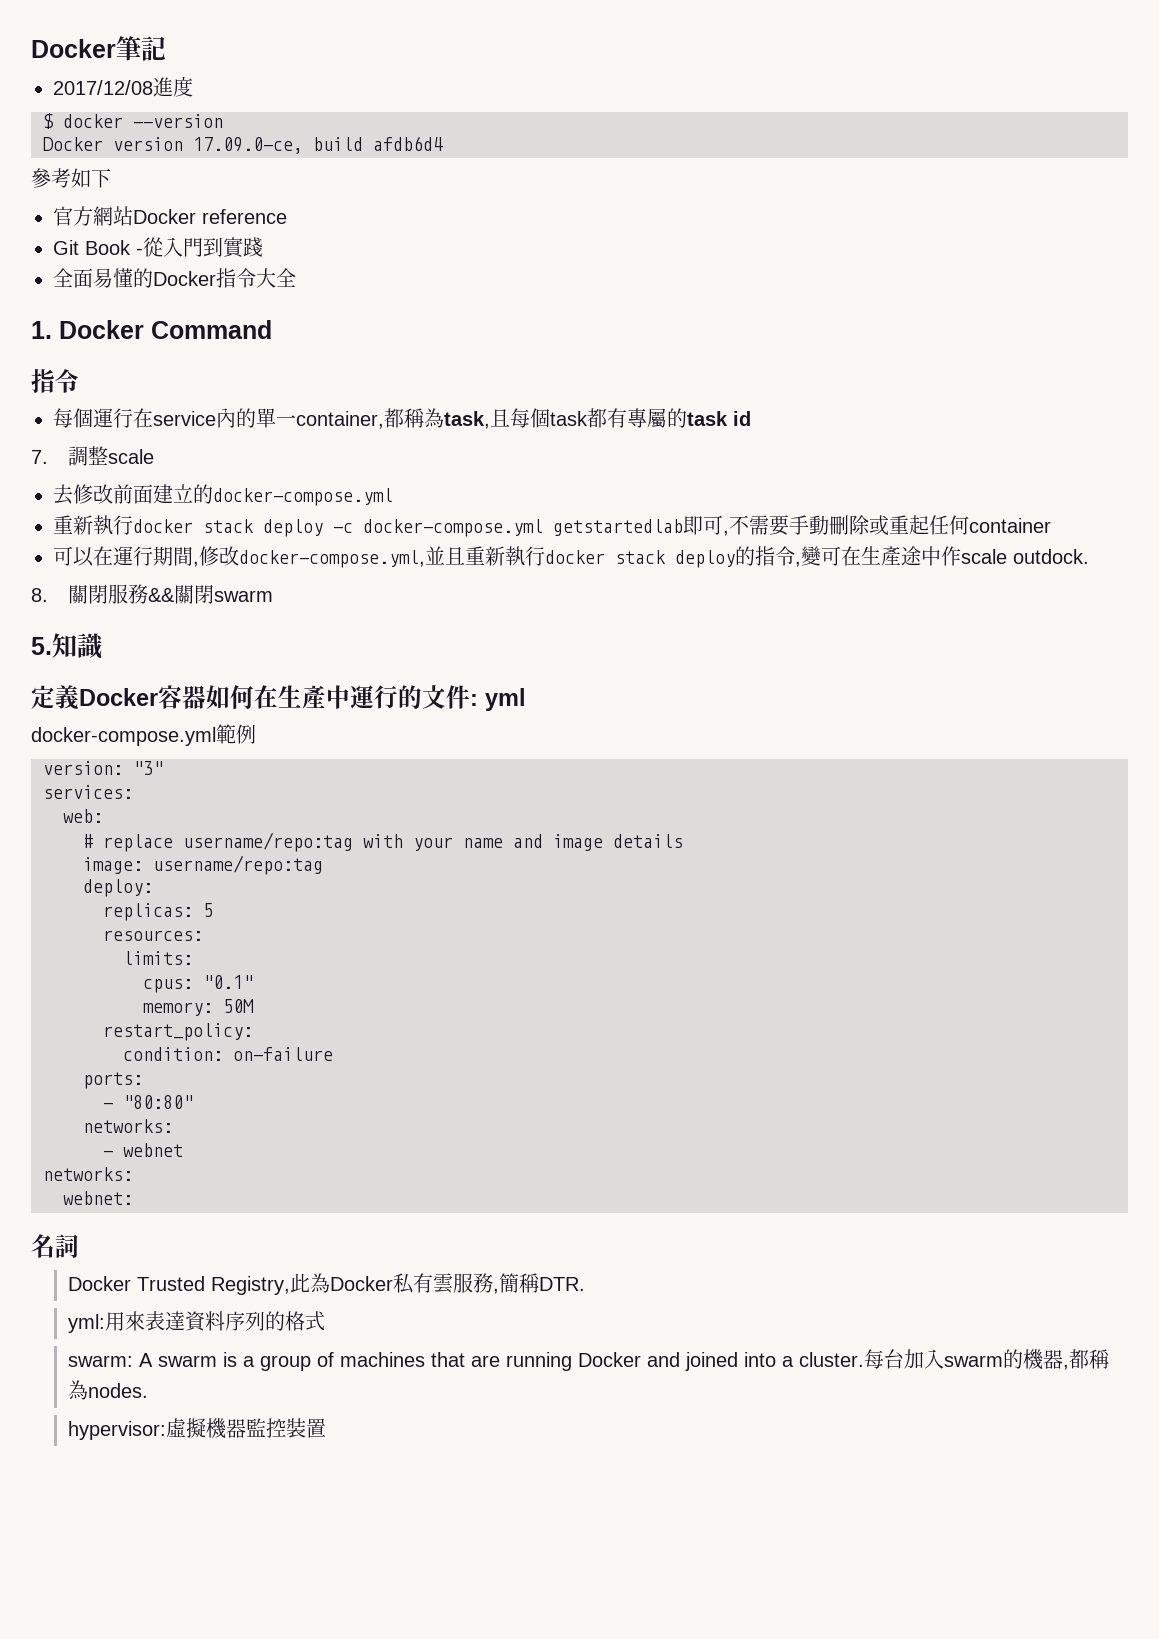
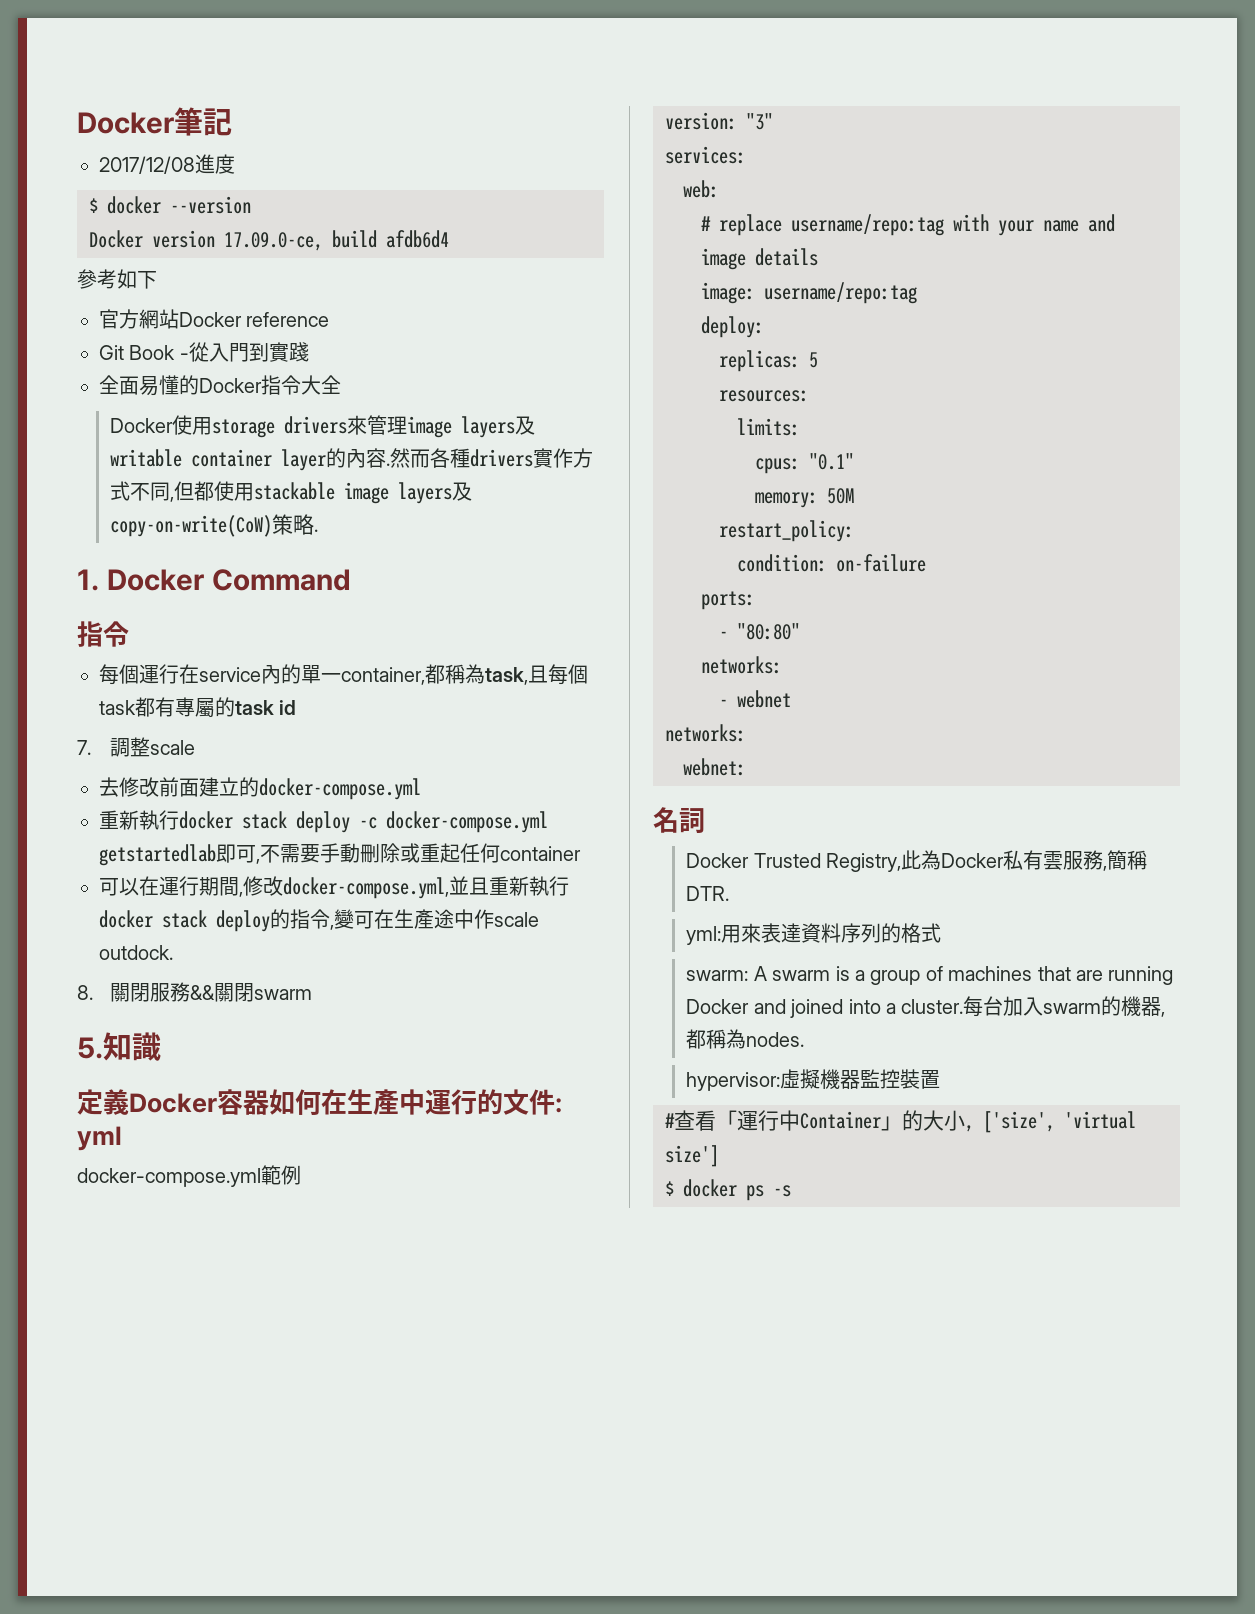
+ Docker使用storage drivers來管理image layers及writable container layer的內容.然而各種drivers實作方式不同,但都使用stackable image layers及copy-on-write(CoW)策略.
+ #查看「運行中Container」的大小, ['size', 'virtual size']
+ $ docker ps -s

